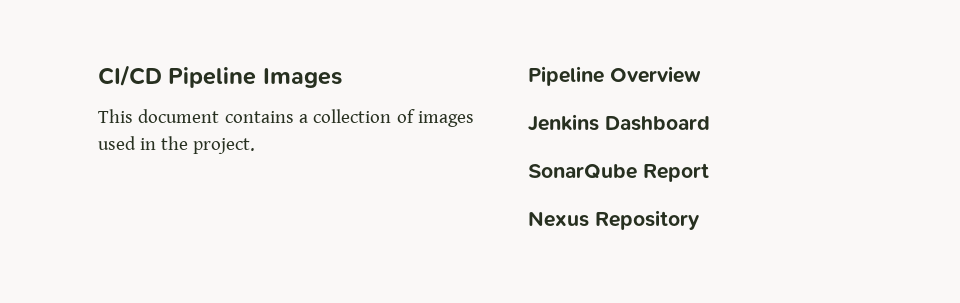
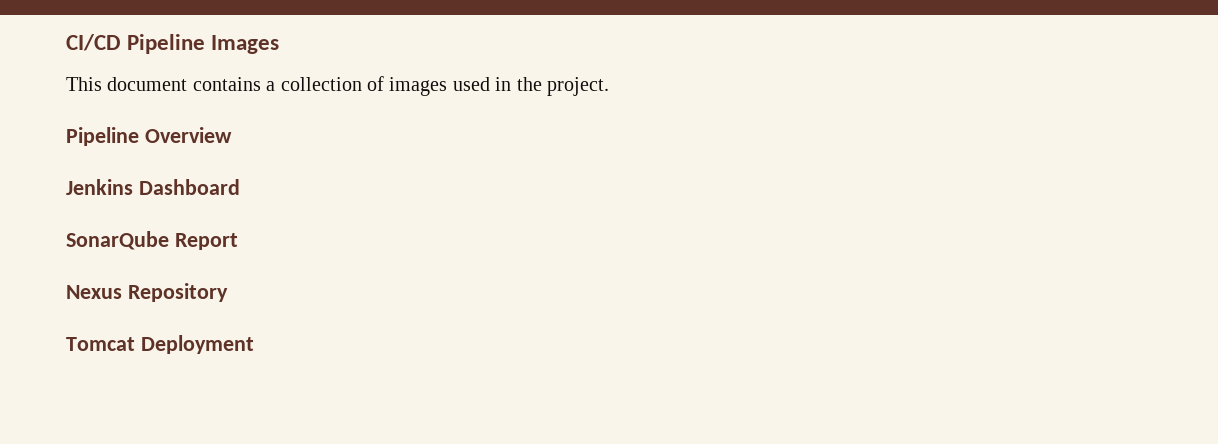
+ Tomcat Deployment

